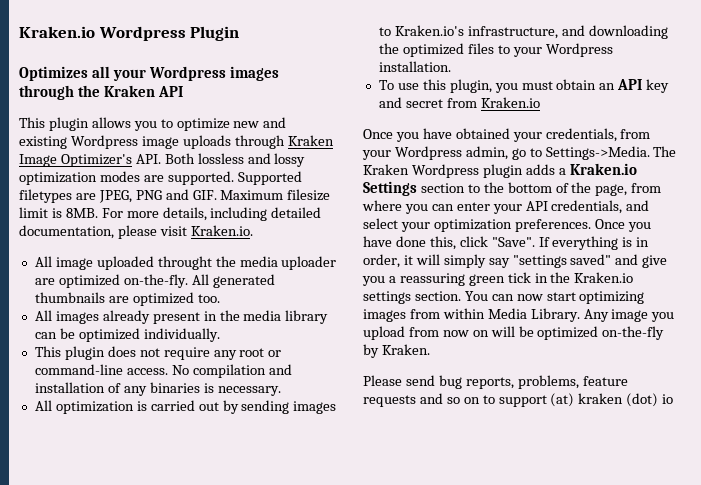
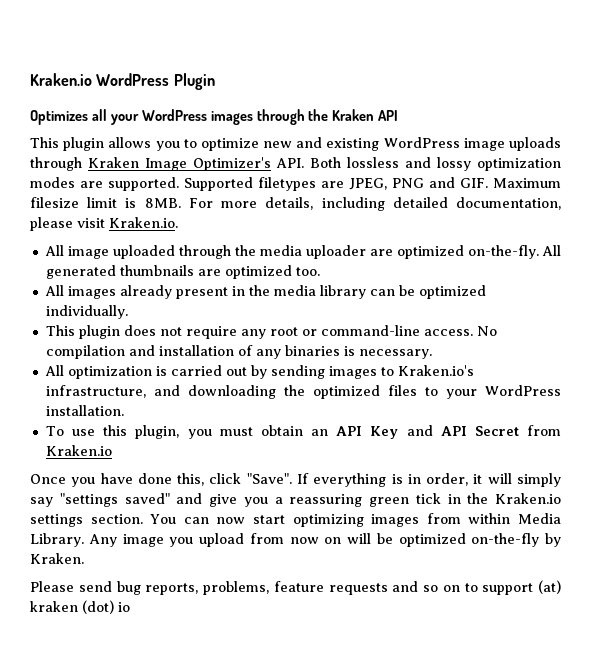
- Kraken.io Wordpress Plugin
+ Kraken.io WordPress Plugin
- Optimizes all your Wordpress images through the Kraken API
+ Optimizes all your WordPress images through the Kraken API
- This plugin allows you to optimize new and existing Wordpress image uploads through Kraken Image Optimizer's API. Both lossless and lossy optimization modes are supported.
+ This plugin allows you to optimize new and existing WordPress image uploads through Kraken Image Optimizer's API. Both lossless and lossy optimization modes are supported.
- All image uploaded throught the media uploader are optimized on-the-fly.
+ All image uploaded through the media uploader are optimized on-the-fly.
- All optimization is carried out by sending images to Kraken.io's infrastructure, and downloading the optimized files to your Wordpress installation.
+ All optimization is carried out by sending images to Kraken.io's infrastructure, and downloading the optimized files to your WordPress installation.
- To use this plugin, you must obtain an API key and secret from Kraken.io
+ To use this plugin, you must obtain an API Key and API Secret from Kraken.io
- Once you have obtained your credentials, from your Wordpress admin, go to Settings->Media. The Kraken Wordpress plugin adds a Kraken.io Settings section to the bottom of the page, from where you can enter your API credentials, and select your optimization preferences. Once you have done this, click "Save".
+ Once you have done this, click "Save".

